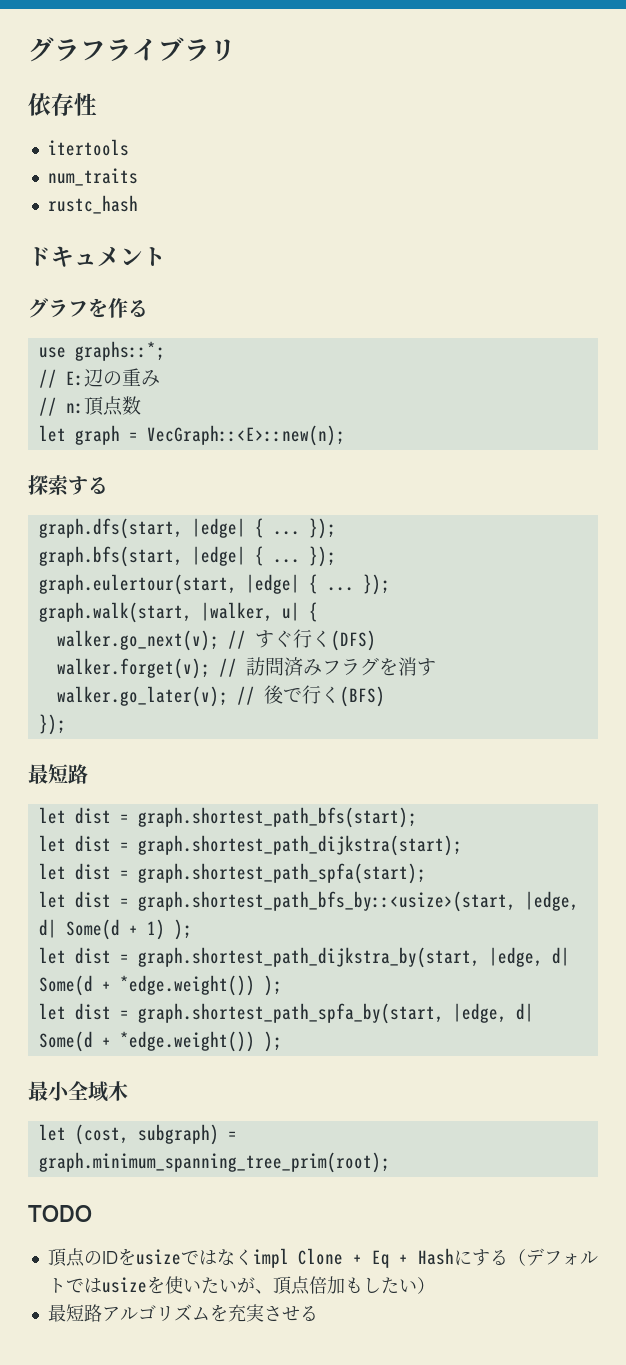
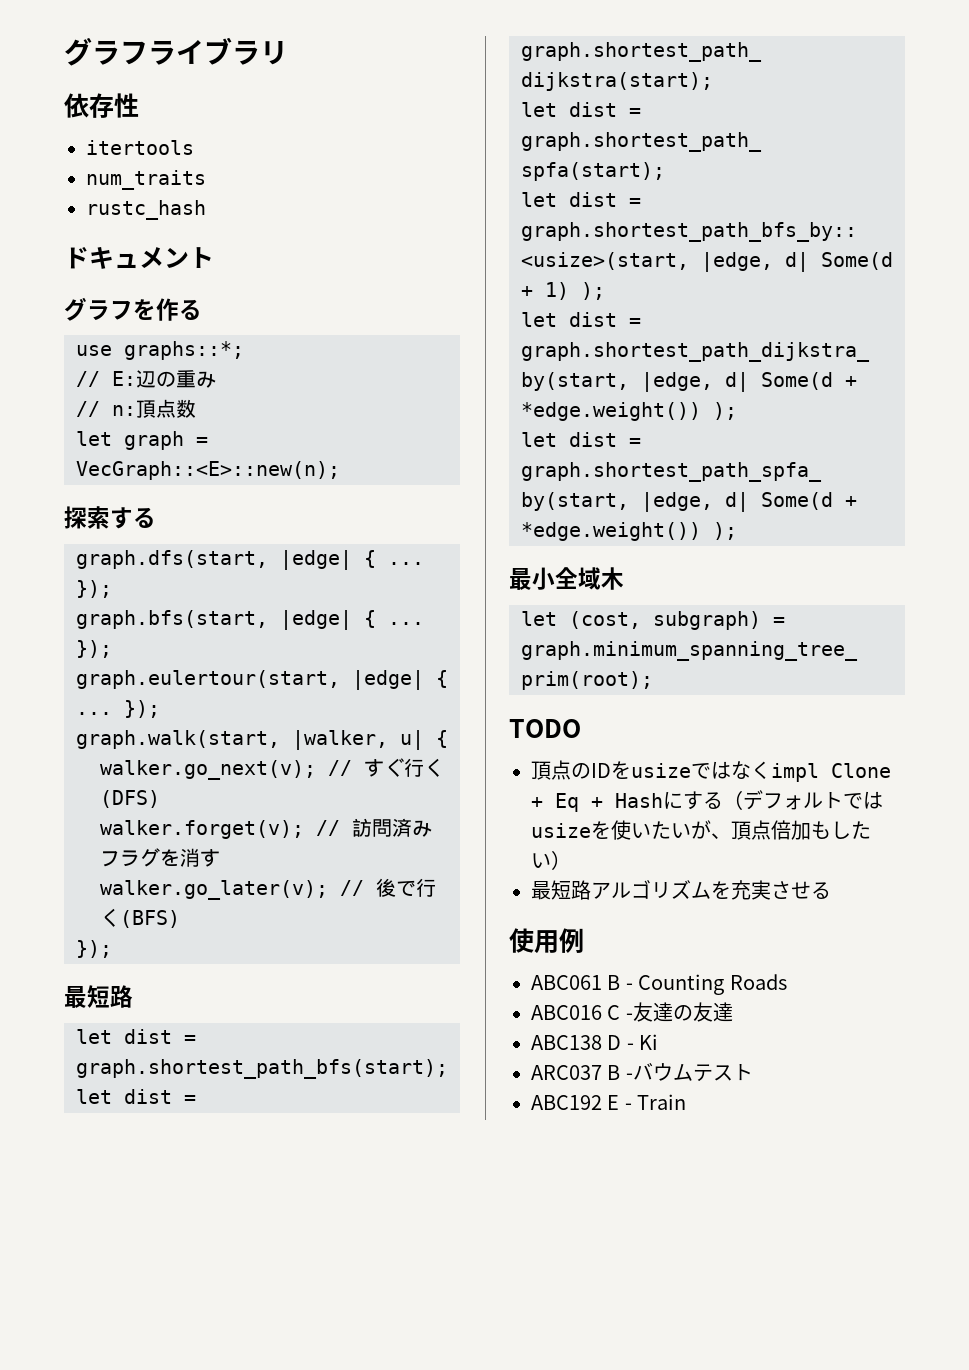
+ 使用例
+ ABC061 B - Counting Roads
+ ABC016 C -友達の友達
+ ABC138 D - Ki
+ ARC037 B -バウムテスト
+ ABC192 E - Train

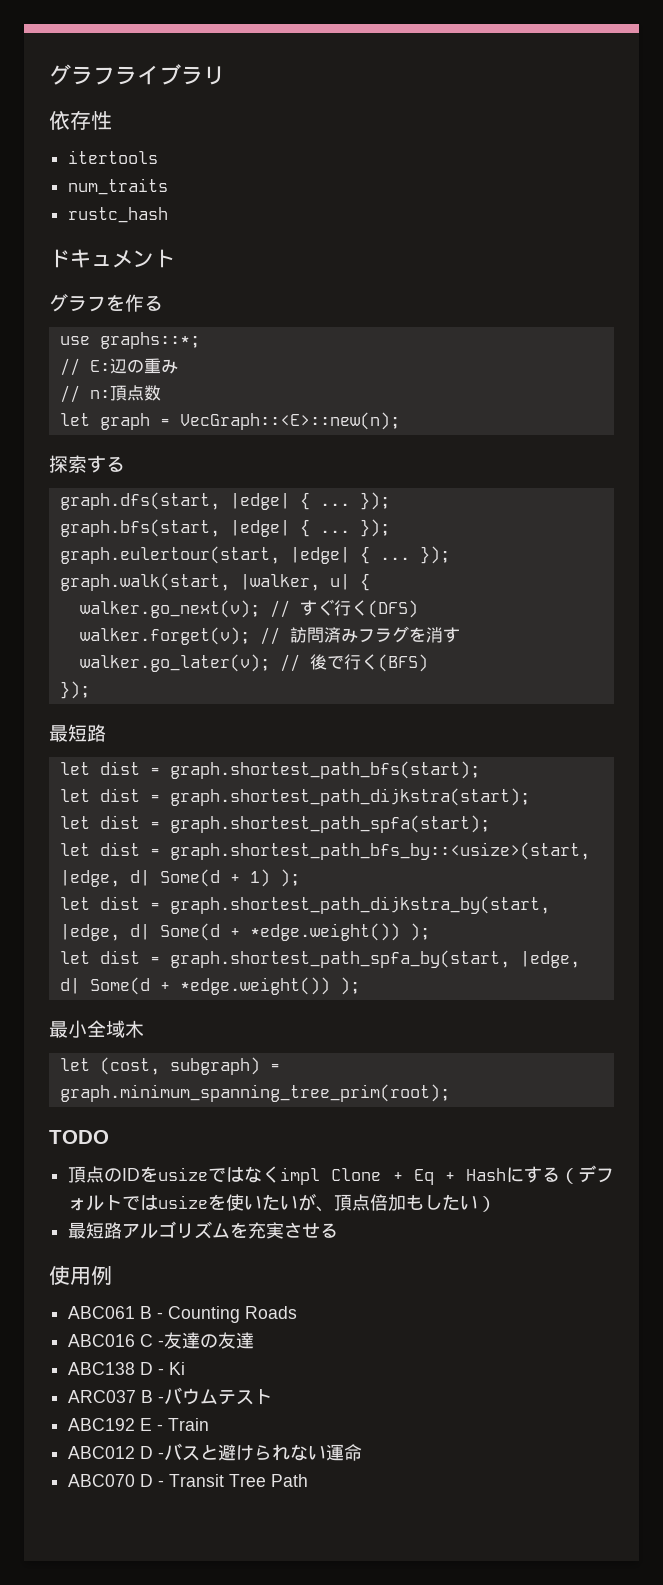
+ ABC012 D -バスと避けられない運命
+ ABC070 D - Transit Tree Path

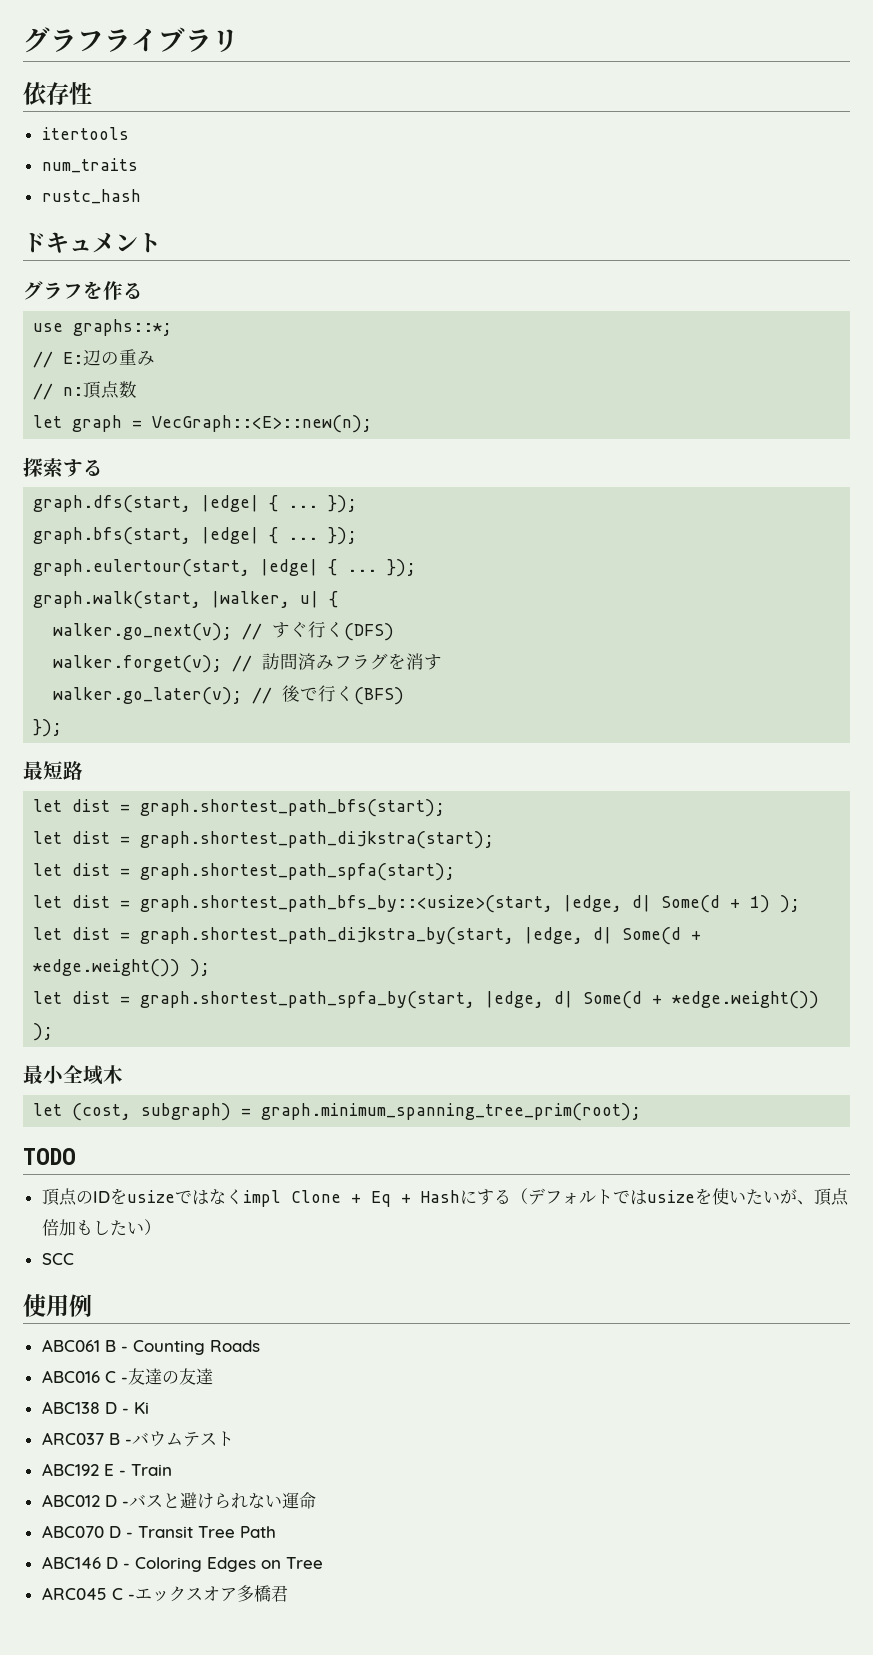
- 最短路アルゴリズムを充実させる
+ SCC
+ ABC146 D - Coloring Edges on Tree
+ ARC045 C -エックスオア多橋君

